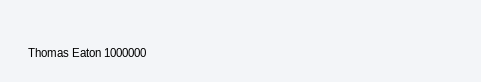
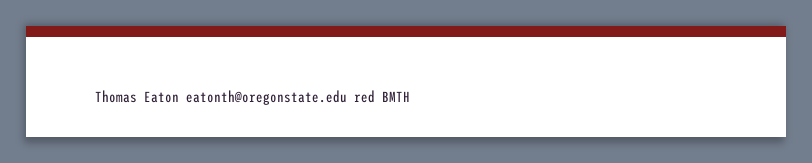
- Thomas Eaton 1000000
+ Thomas Eaton eatonth@oregonstate.edu red BMTH

